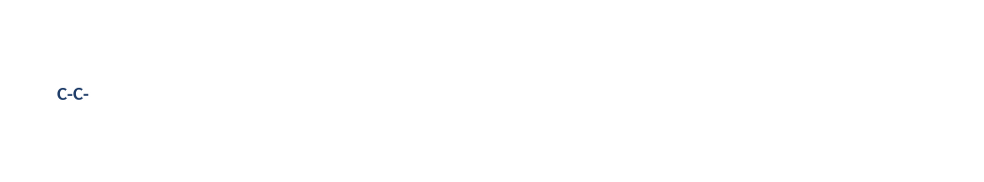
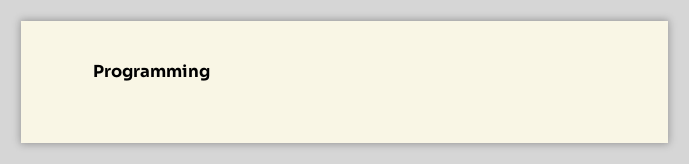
- C-C-
+ Programming

